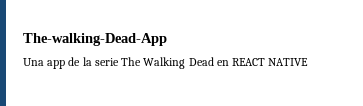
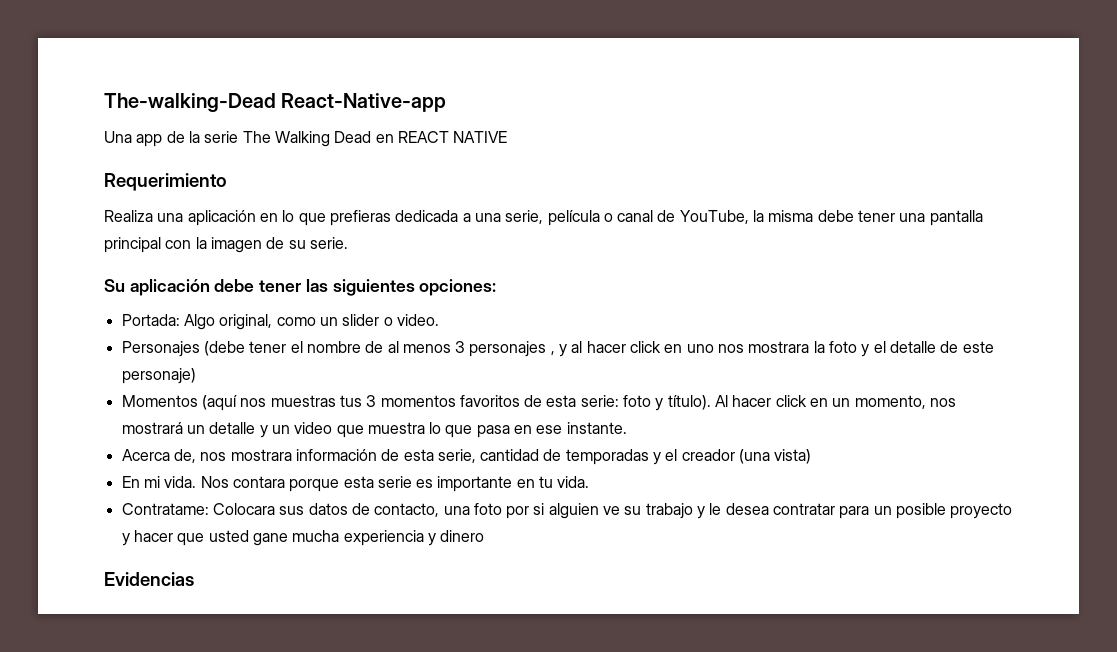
- The-walking-Dead-App
+ The-walking-Dead React-Native-app
+ Requerimiento
+ Realiza una aplicación en lo que prefieras dedicada a una serie, película o canal de YouTube, la misma debe tener una pantalla principal con la imagen de su serie.
+ Su aplicación debe tener las siguientes opciones:
+ Portada: Algo original, como un slider o video.
+ Personajes (debe tener el nombre de al menos 3 personajes , y al hacer click en uno nos mostrara la foto y el detalle de este personaje)
+ Momentos (aquí nos muestras tus 3 momentos favoritos de esta serie: foto y título). Al hacer click en un momento, nos mostrará un detalle y un video que muestra lo que pasa en ese instante.
+ Acerca de, nos mostrara información de esta serie, cantidad de temporadas y el creador (una vista)
+ En mi vida. Nos contara porque esta serie es importante en tu vida.
+ Contratame: Colocara sus datos de contacto, una foto por si alguien ve su trabajo y le desea contratar para un posible proyecto y hacer que usted gane mucha experiencia y dinero
+ Evidencias

